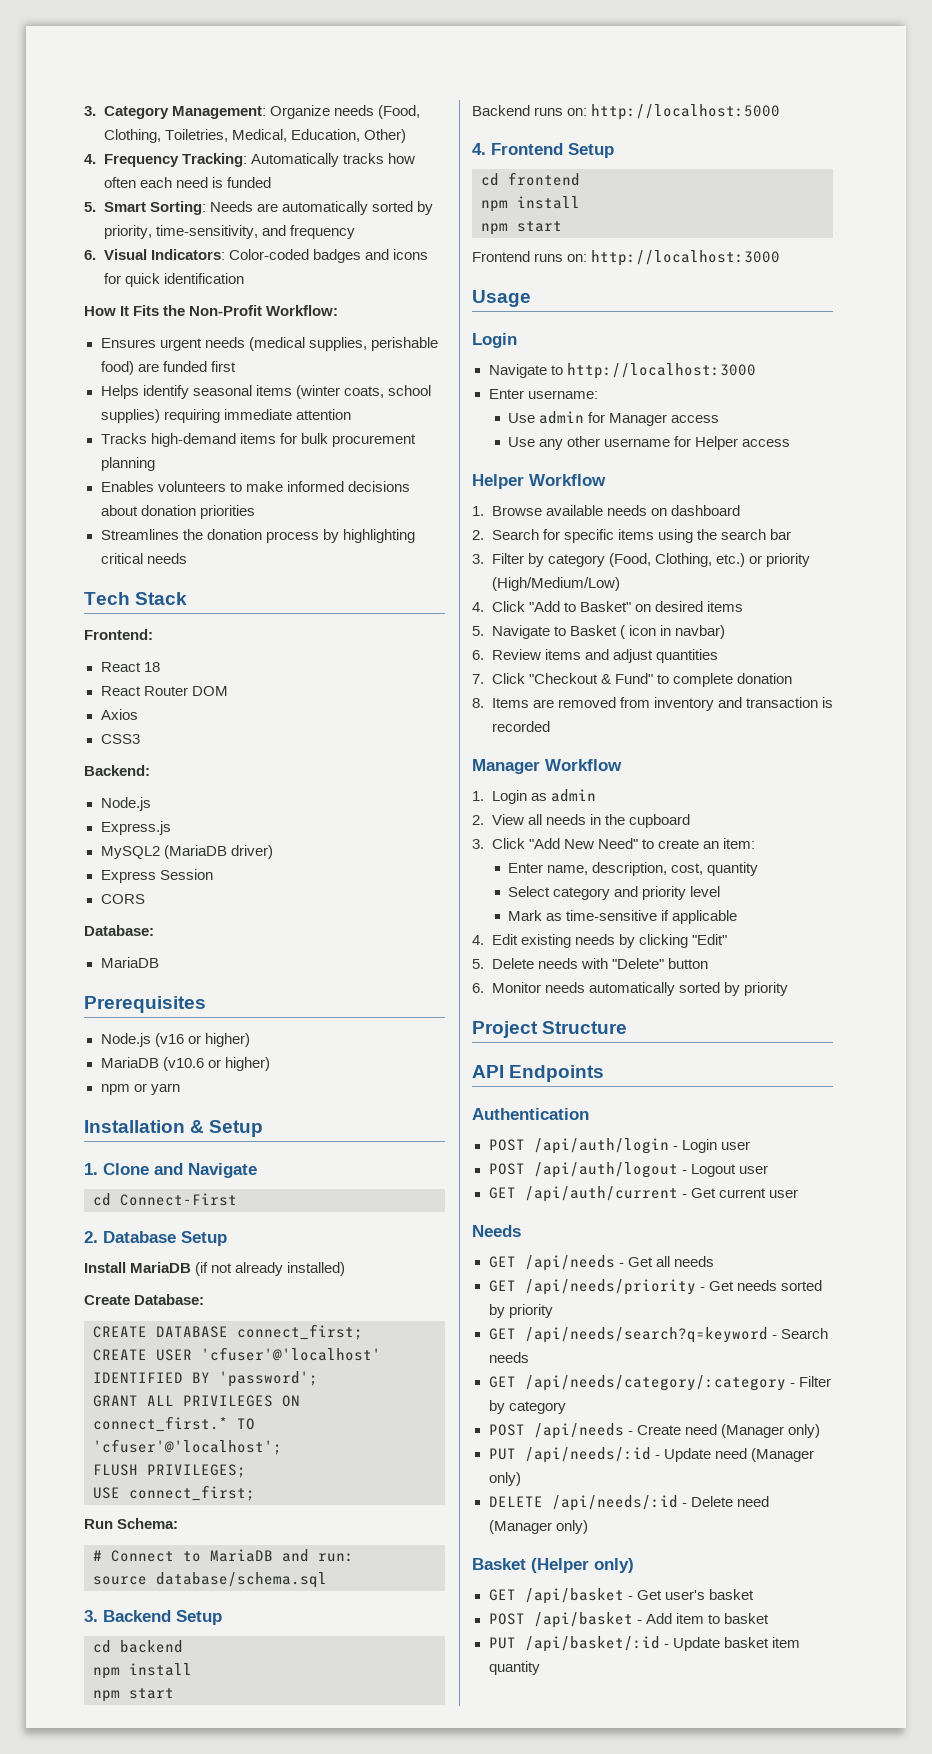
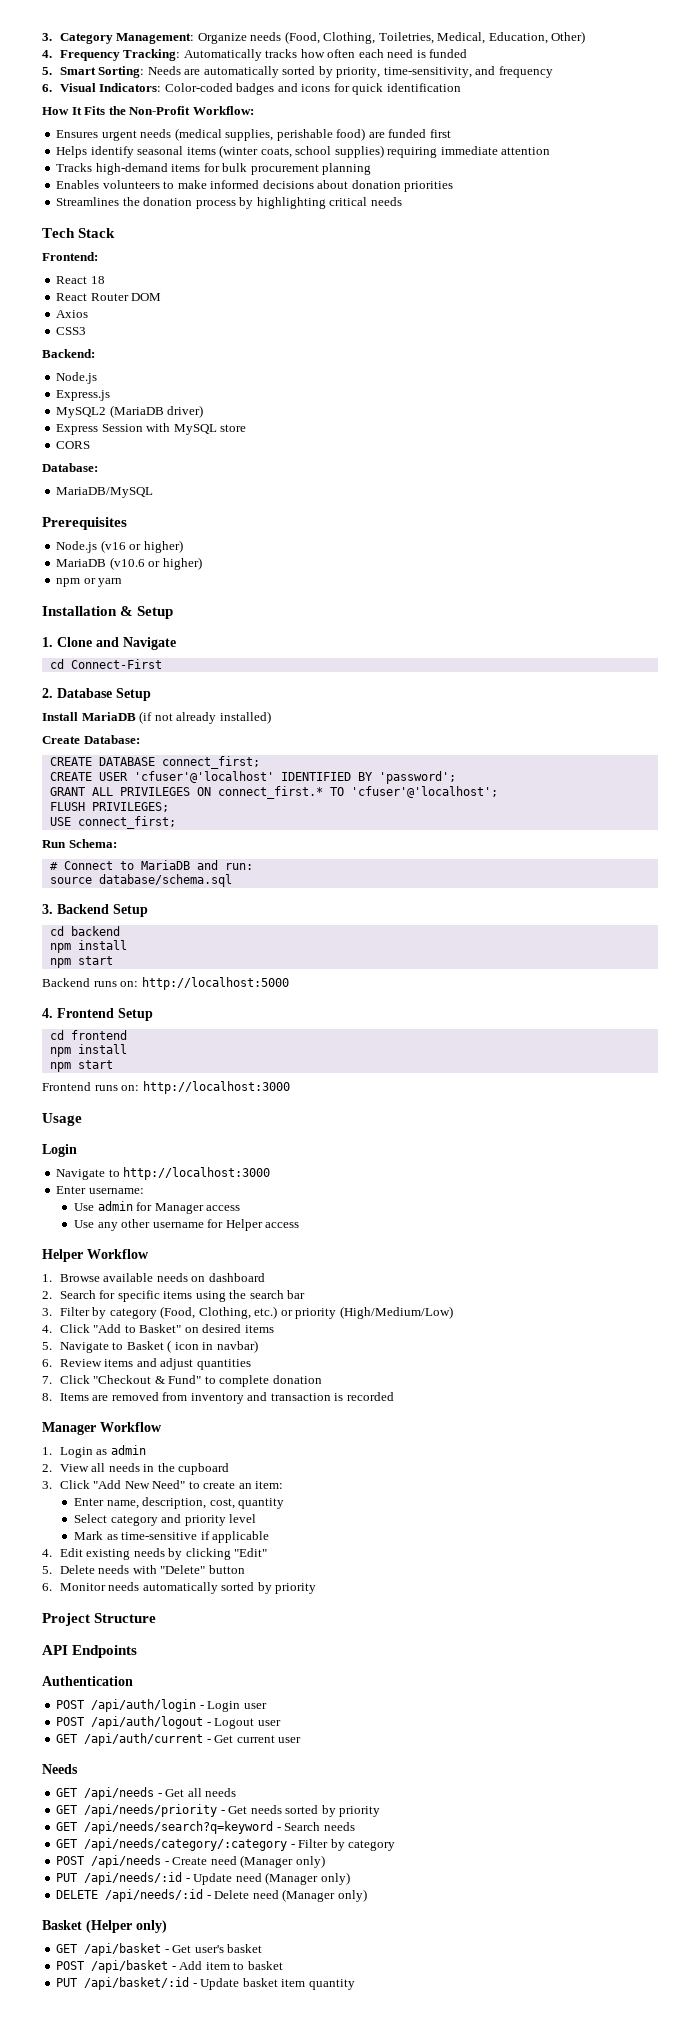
- Express Session
+ Express Session with MySQL store
  CORS
  Database:
- MariaDB
+ MariaDB/MySQL

